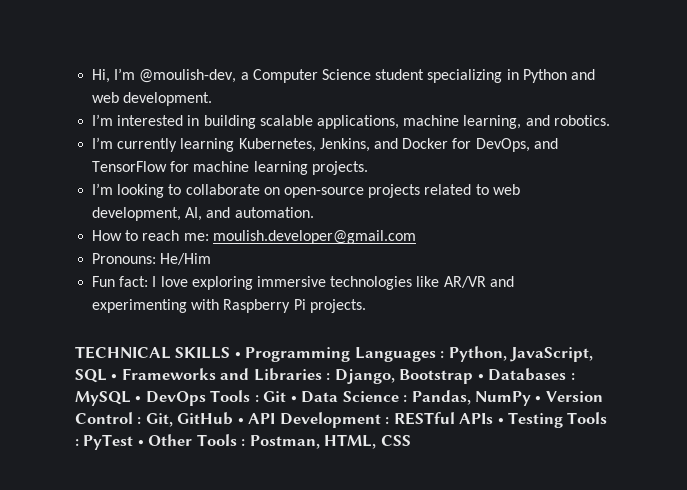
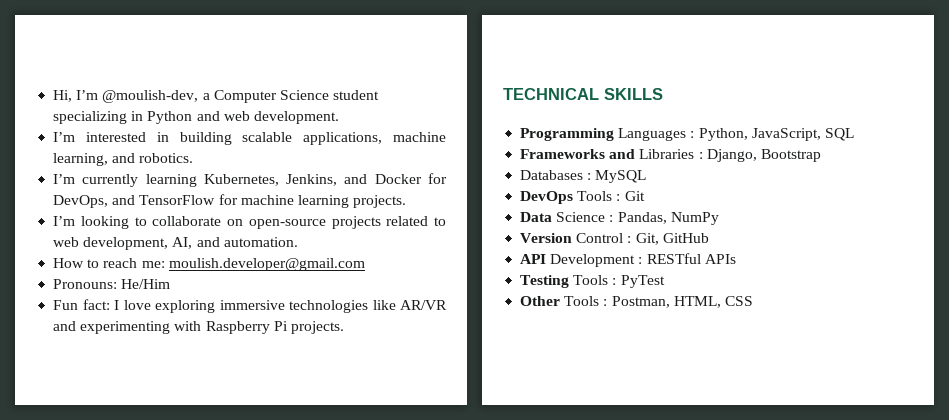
- TECHNICAL SKILLS • Programming Languages : Python, JavaScript, SQL • Frameworks and Libraries : Django, Bootstrap • Databases : MySQL • DevOps Tools : Git • Data Science : Pandas, NumPy • Version Control : Git, GitHub • API Development : RESTful APIs • Testing Tools : PyTest • Other Tools : Postman, HTML, CSS
+ TECHNICAL SKILLS
+ Programming Languages : Python, JavaScript, SQL
+ Frameworks and Libraries : Django, Bootstrap
+ Databases : MySQL
+ DevOps Tools : Git
+ Data Science : Pandas, NumPy
+ Version Control : Git, GitHub
+ API Development : RESTful APIs
+ Testing Tools : PyTest
+ Other Tools : Postman, HTML, CSS

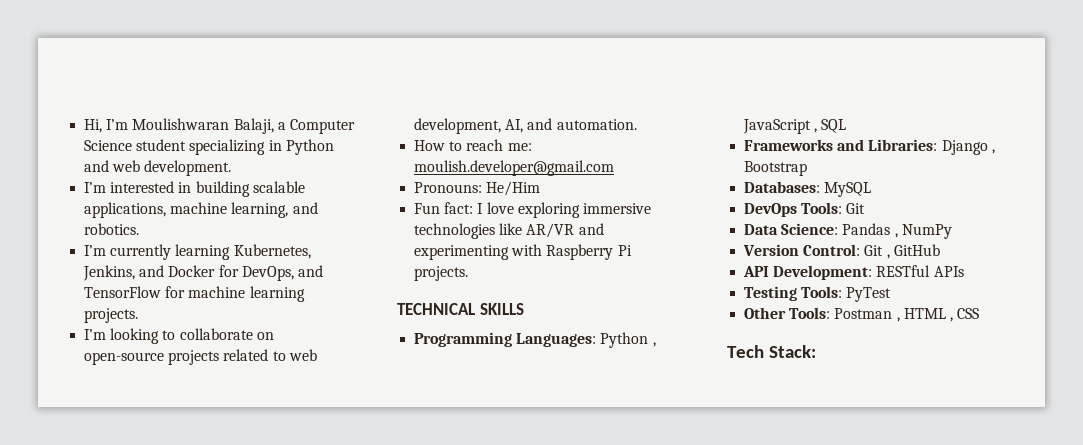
- Hi, I’m @moulish-dev, a Computer Science student specializing in Python and web development.
+ Hi, I’m Moulishwaran Balaji, a Computer Science student specializing in Python and web development.
- Programming Languages : Python, JavaScript, SQL
+ Programming Languages: Python , JavaScript , SQL
- Frameworks and Libraries : Django, Bootstrap
+ Frameworks and Libraries: Django , Bootstrap
- Databases : MySQL
+ Databases: MySQL
- DevOps Tools : Git
+ DevOps Tools: Git
- Data Science : Pandas, NumPy
+ Data Science: Pandas , NumPy
- Version Control : Git, GitHub
+ Version Control: Git , GitHub
- API Development : RESTful APIs
+ API Development: RESTful APIs
- Testing Tools : PyTest
+ Testing Tools: PyTest
- Other Tools : Postman, HTML, CSS
+ Other Tools: Postman , HTML , CSS
+ Tech Stack:

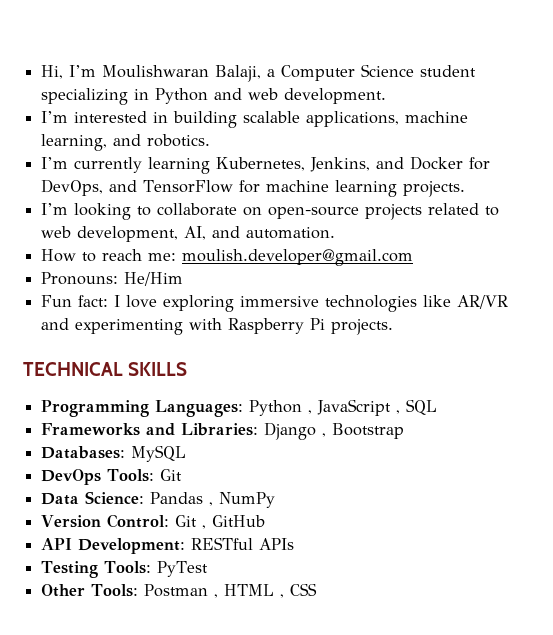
- Tech Stack:

